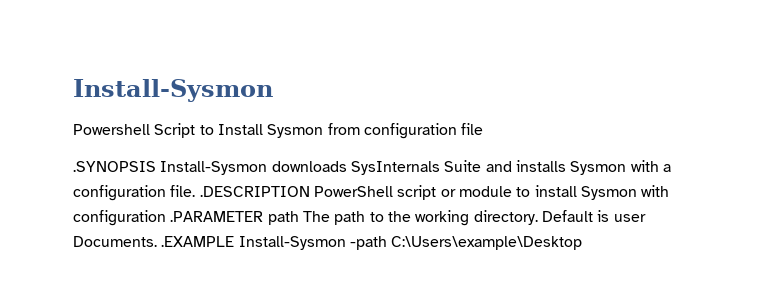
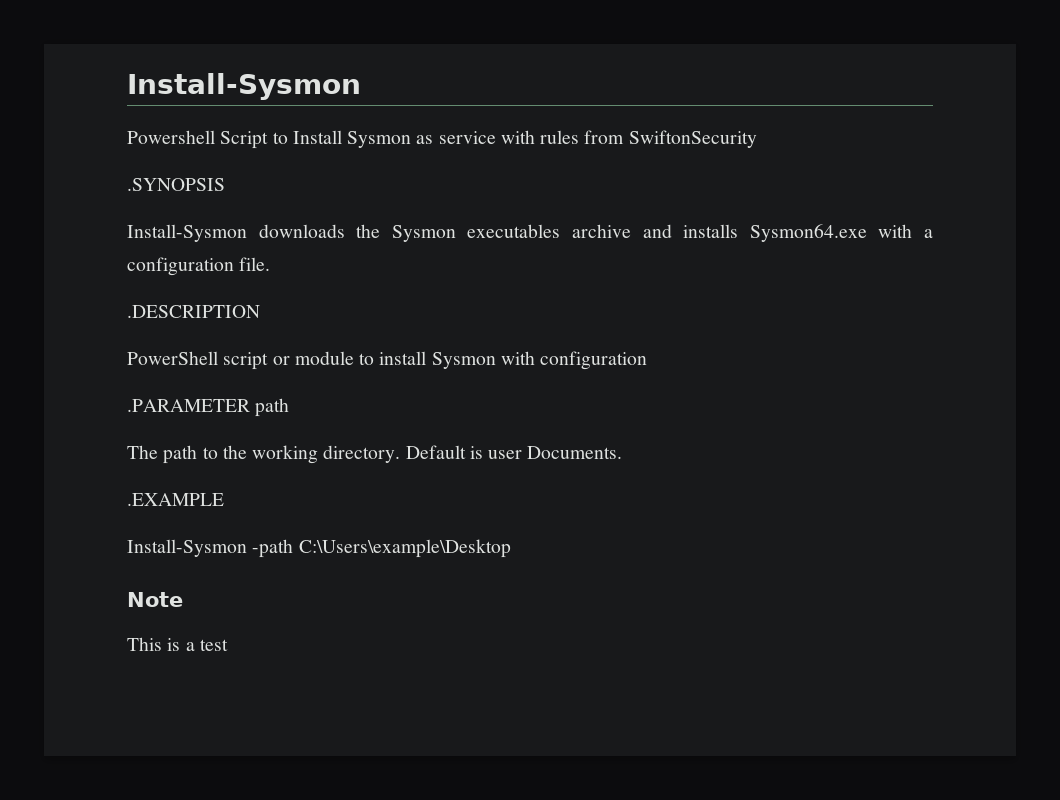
- Powershell Script to Install Sysmon from configuration file
+ Powershell Script to Install Sysmon as service with rules from SwiftonSecurity
- .SYNOPSIS Install-Sysmon downloads SysInternals Suite and installs Sysmon with a configuration file. .DESCRIPTION PowerShell script or module to install Sysmon with configuration .PARAMETER path The path to the working directory.
+ .SYNOPSIS
+ Install-Sysmon downloads the Sysmon executables archive and installs Sysmon64.exe with a configuration file.
+ .DESCRIPTION
+ PowerShell script or module to install Sysmon with configuration
+ .PARAMETER path
+ The path to the working directory.
- Default is user Documents. .EXAMPLE Install-Sysmon -path C:\Users\example\Desktop
+ Default is user Documents.
+ .EXAMPLE
+ Install-Sysmon -path C:\Users\example\Desktop
+ Note
+ This is a test

